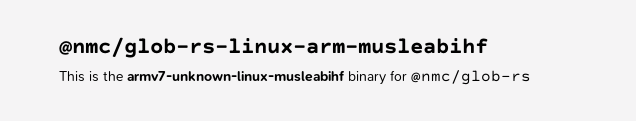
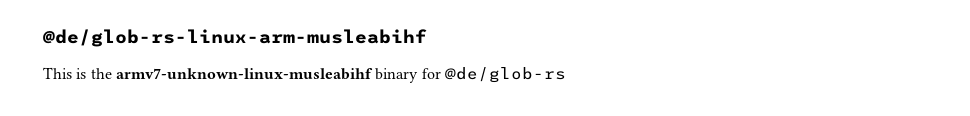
- @nmc/glob-rs-linux-arm-musleabihf
+ @de/glob-rs-linux-arm-musleabihf
- This is the armv7-unknown-linux-musleabihf binary for @nmc/glob-rs
+ This is the armv7-unknown-linux-musleabihf binary for @de/glob-rs

